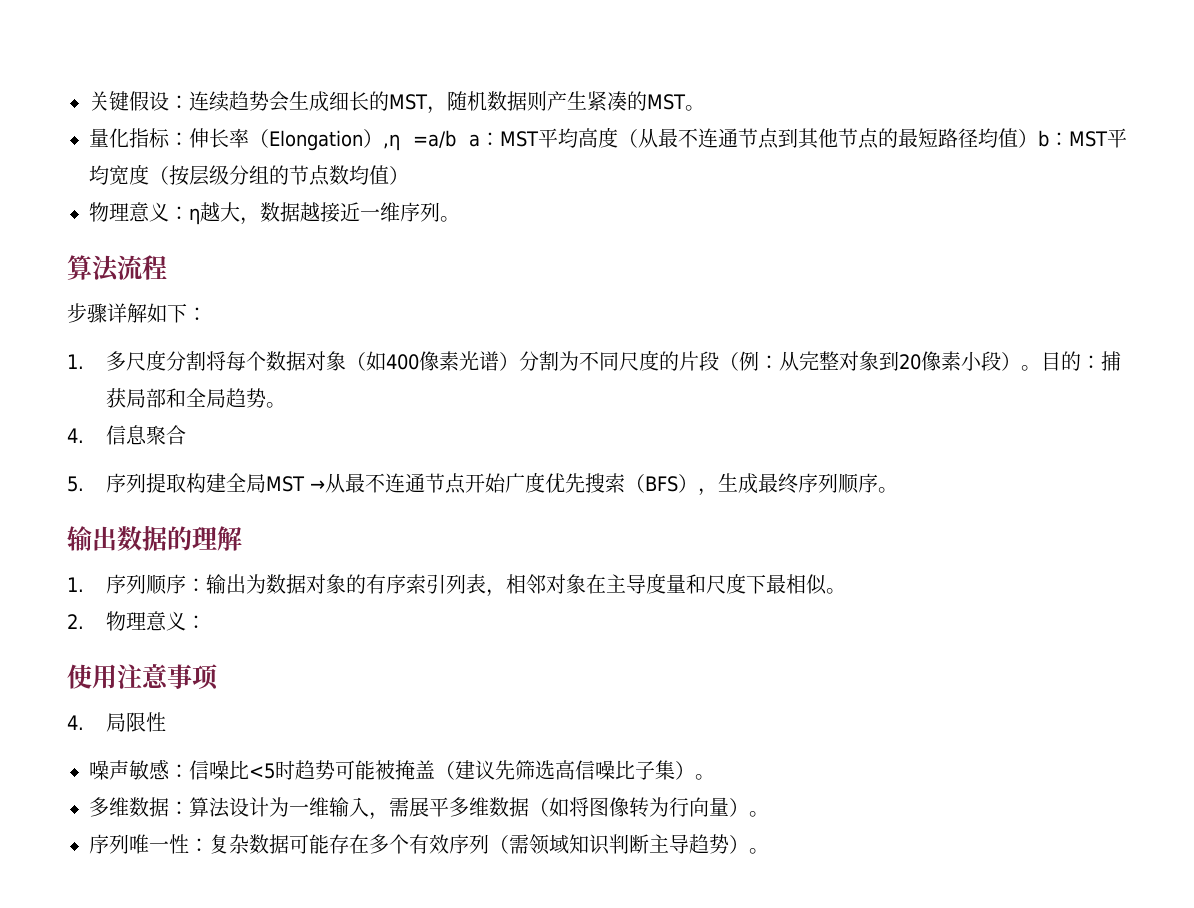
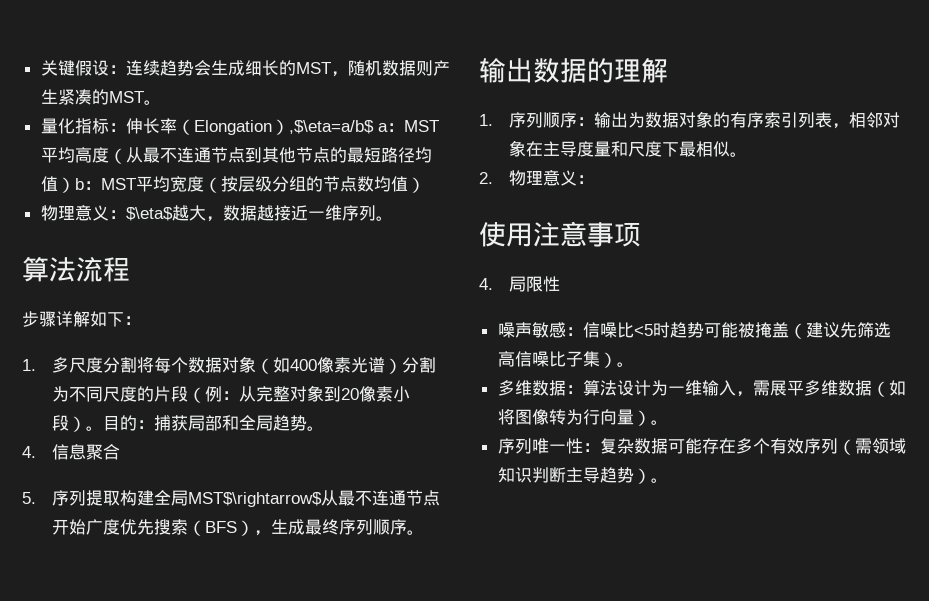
- 量化指标：伸长率（Elongation）,η =a/b a：MST平均高度（从最不连通节点到其他节点的最短路径均值）b：MST平均宽度（按层级分组的节点数均值）
+ 量化指标：伸长率（Elongation）,$\eta=a/b$ a：MST平均高度（从最不连通节点到其他节点的最短路径均值）b：MST平均宽度（按层级分组的节点数均值）
- 物理意义：η越大，数据越接近一维序列。
+ 物理意义：$\eta$越大，数据越接近一维序列。
- 5.序列提取构建全局MST →从最不连通节点开始广度优先搜索（BFS），生成最终序列顺序。
+ 5.序列提取构建全局MST$\rightarrow$从最不连通节点开始广度优先搜索（BFS），生成最终序列顺序。

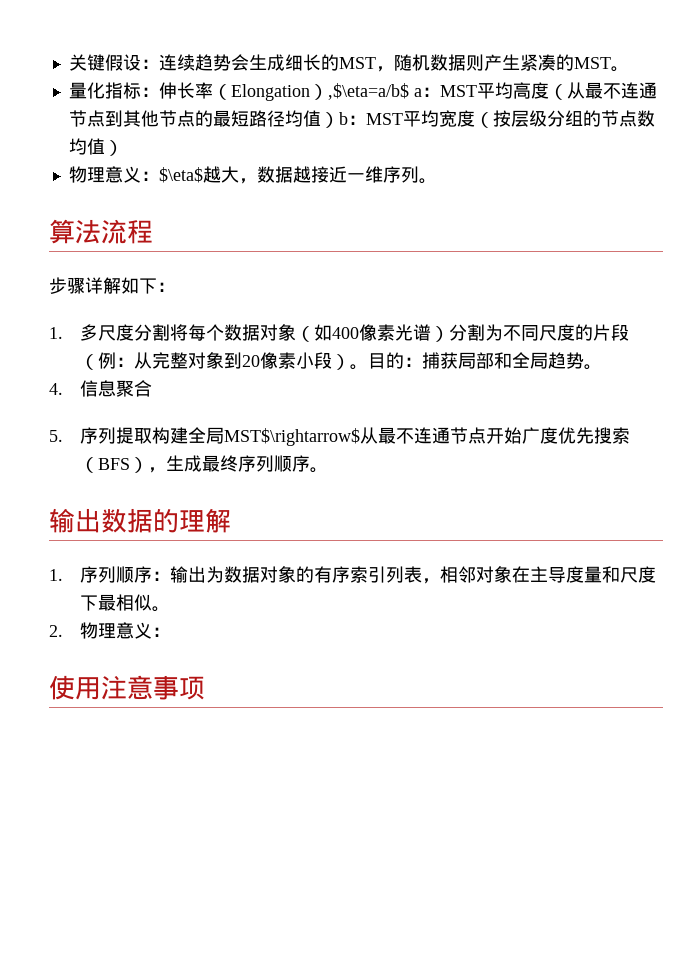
- 4.局限性
- 噪声敏感：信噪比<5时趋势可能被掩盖（建议先筛选高信噪比子集）。
- 多维数据：算法设计为一维输入，需展平多维数据（如将图像转为行向量）。
- 序列唯一性：复杂数据可能存在多个有效序列（需领域知识判断主导趋势）。

